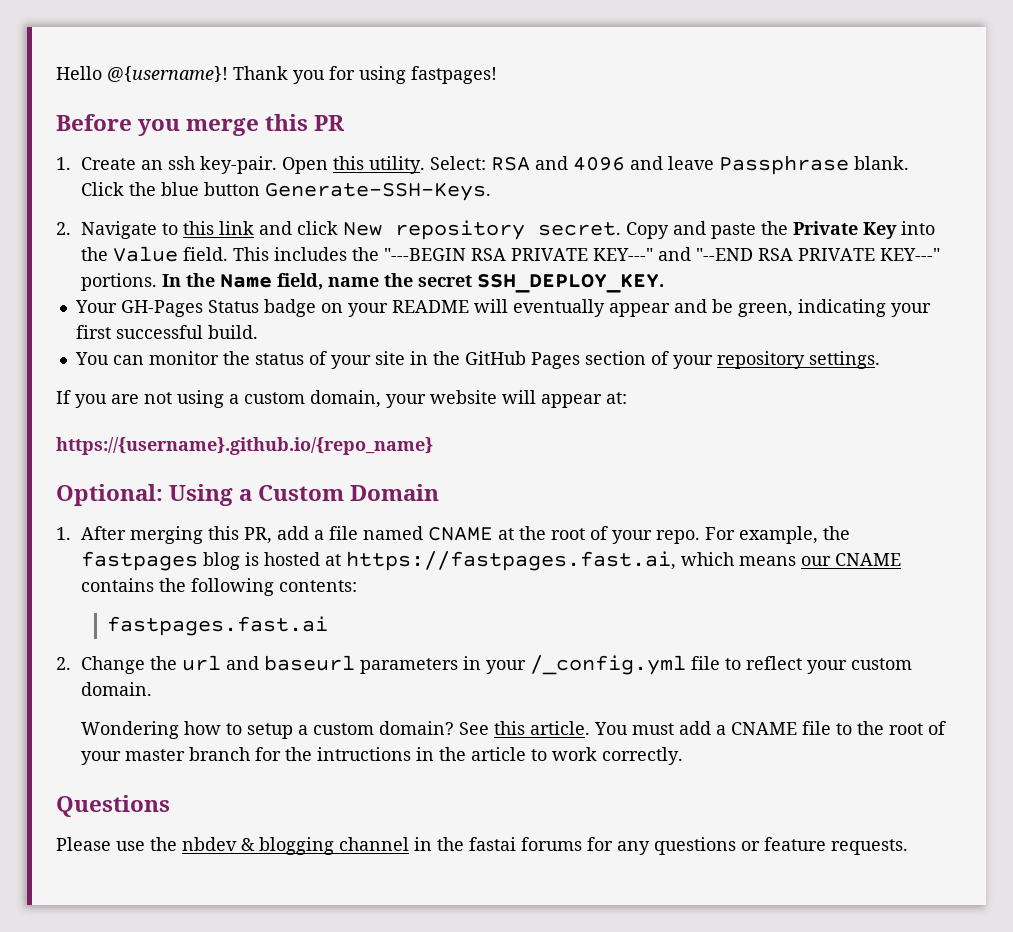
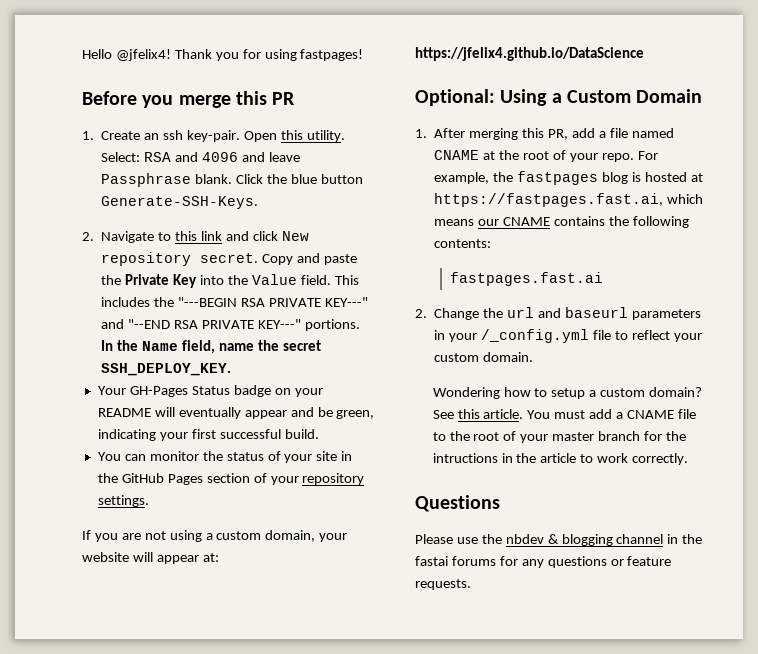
- Hello @{username}!
+ Hello @jfelix4!
- https://{username}.github.io/{repo_name}
+ https://jfelix4.github.io/DataScience

